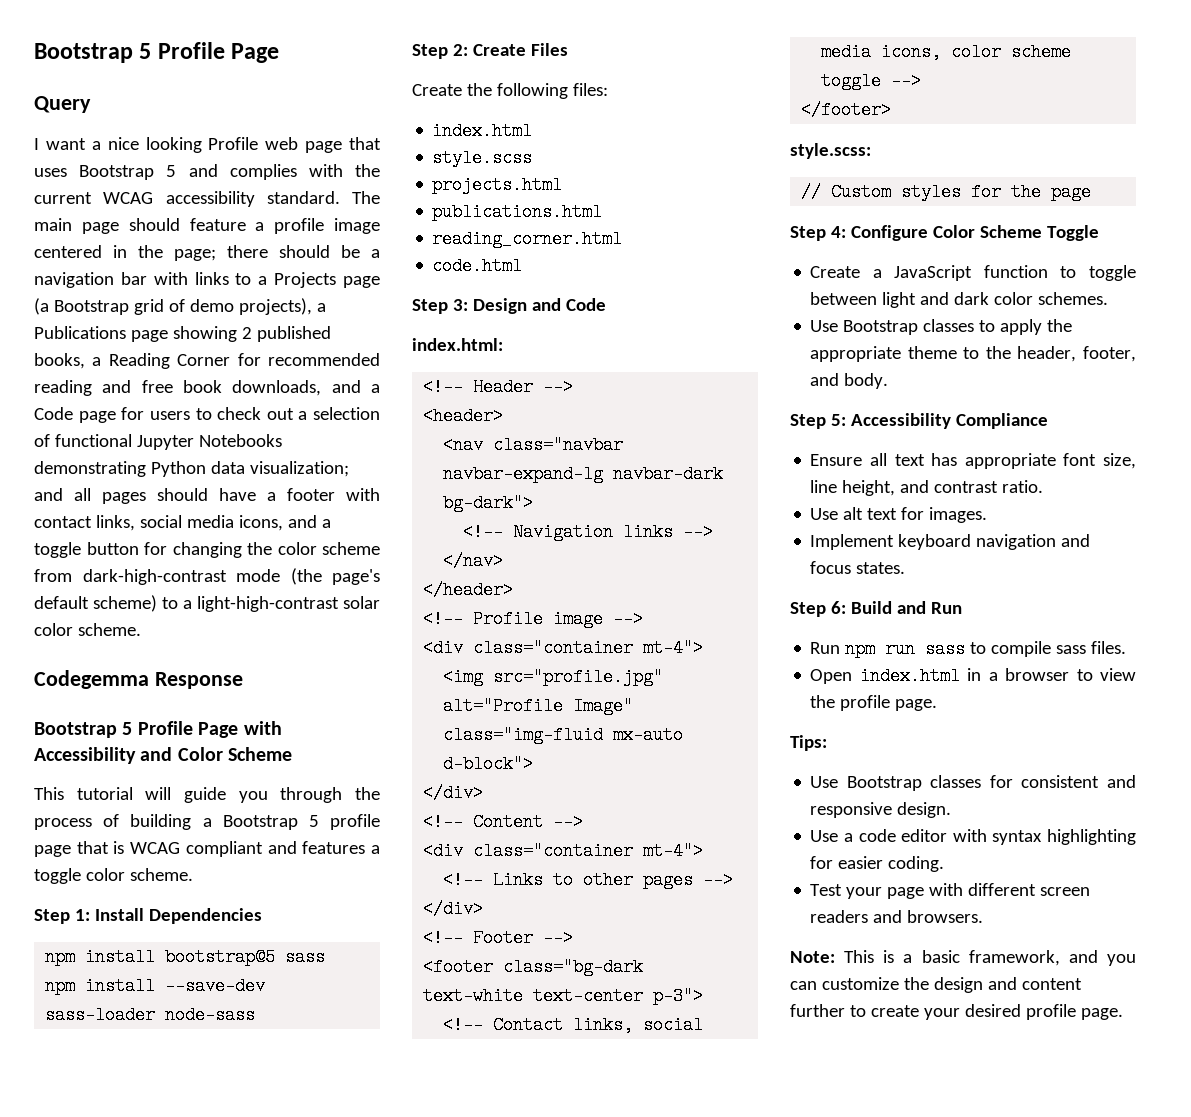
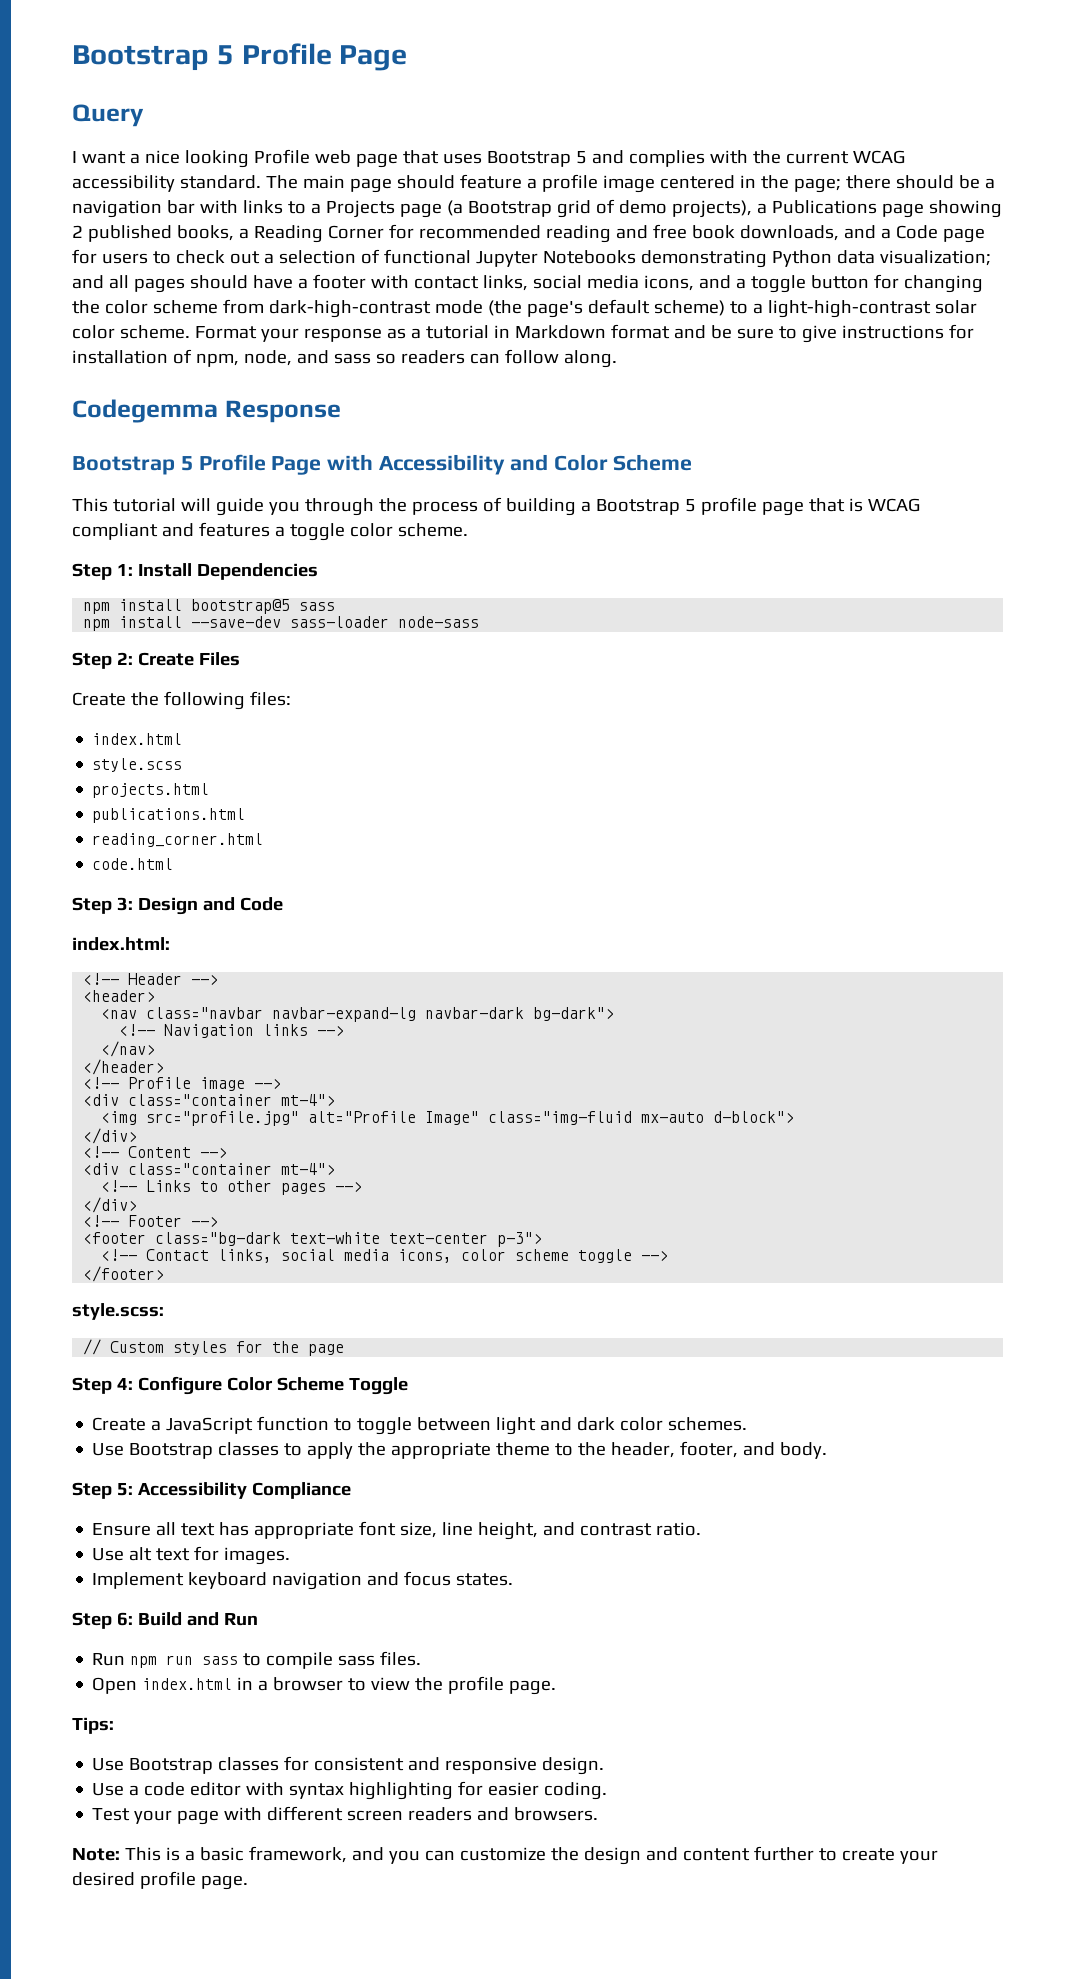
+ Format your response as a tutorial in Markdown format and be sure to give instructions for installation of npm, node, and sass so readers can follow along.

